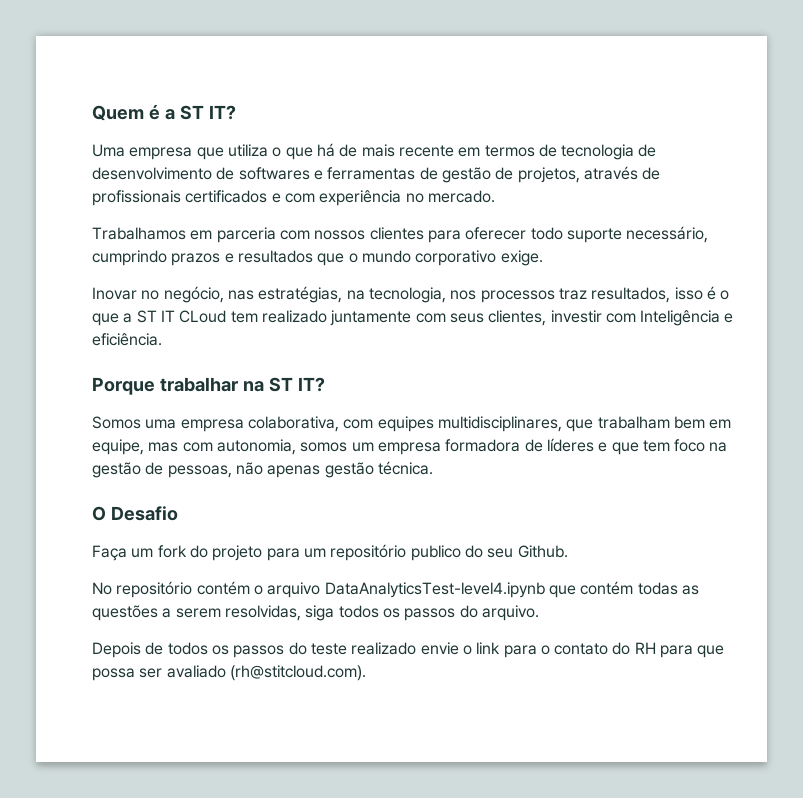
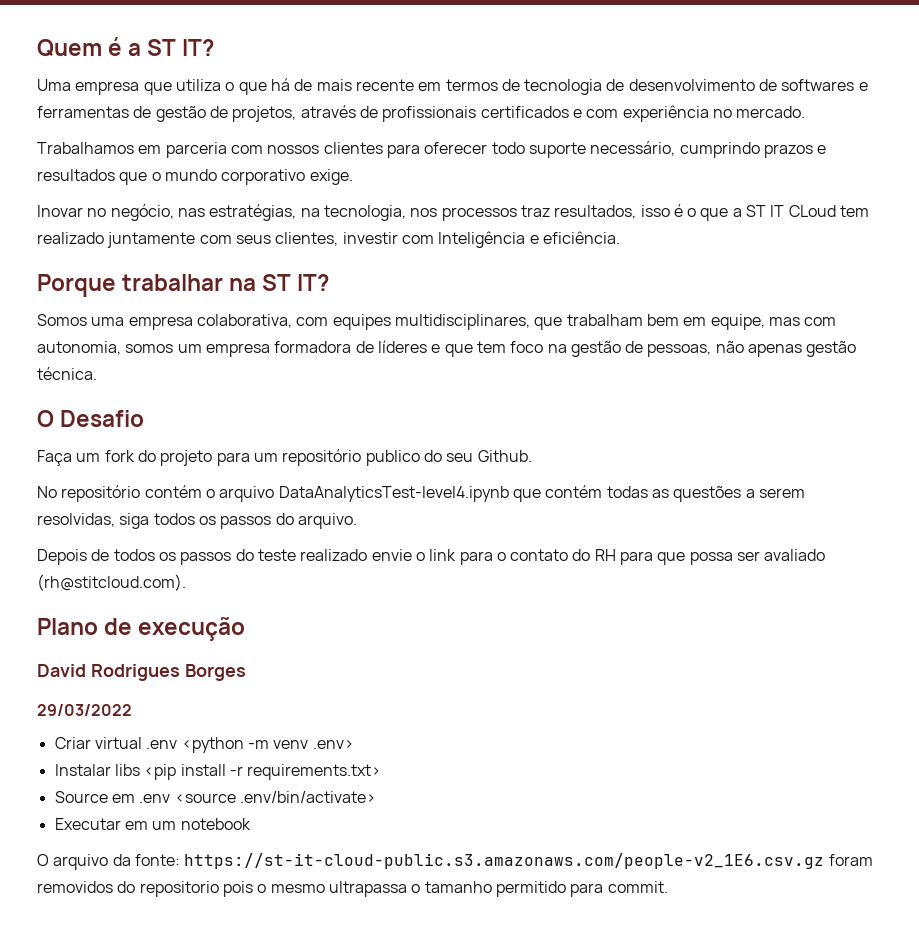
+ Plano de execução
+ David Rodrigues Borges
+ 29/03/2022
+ Criar virtual .env <python -m venv .env>
+ Instalar libs <pip install -r requirements.txt>
+ Source em .env <source .env/bin/activate>
+ Executar em um notebook
+ O arquivo da fonte: https://st-it-cloud-public.s3.amazonaws.com/people-v2_1E6.csv.gz foram removidos do repositorio pois o mesmo ultrapassa o tamanho permitido para commit.

